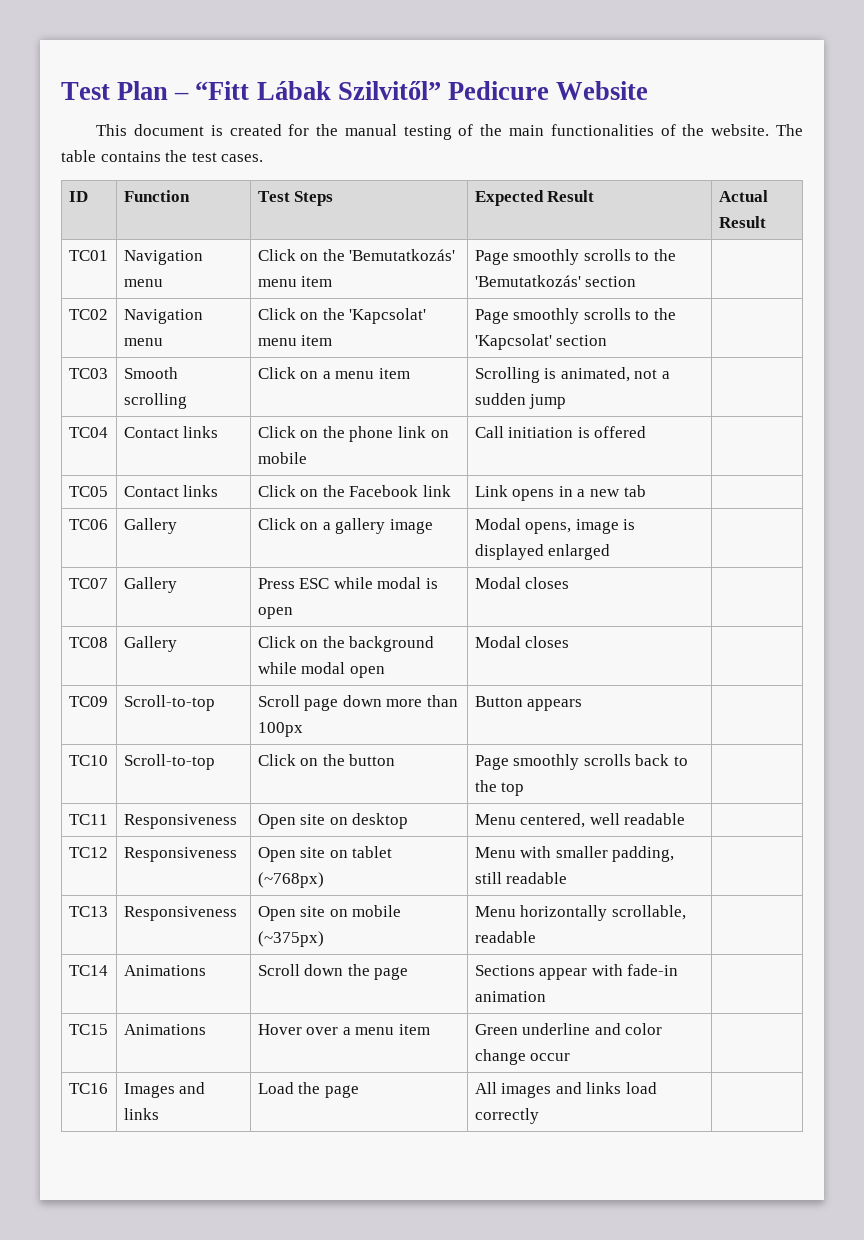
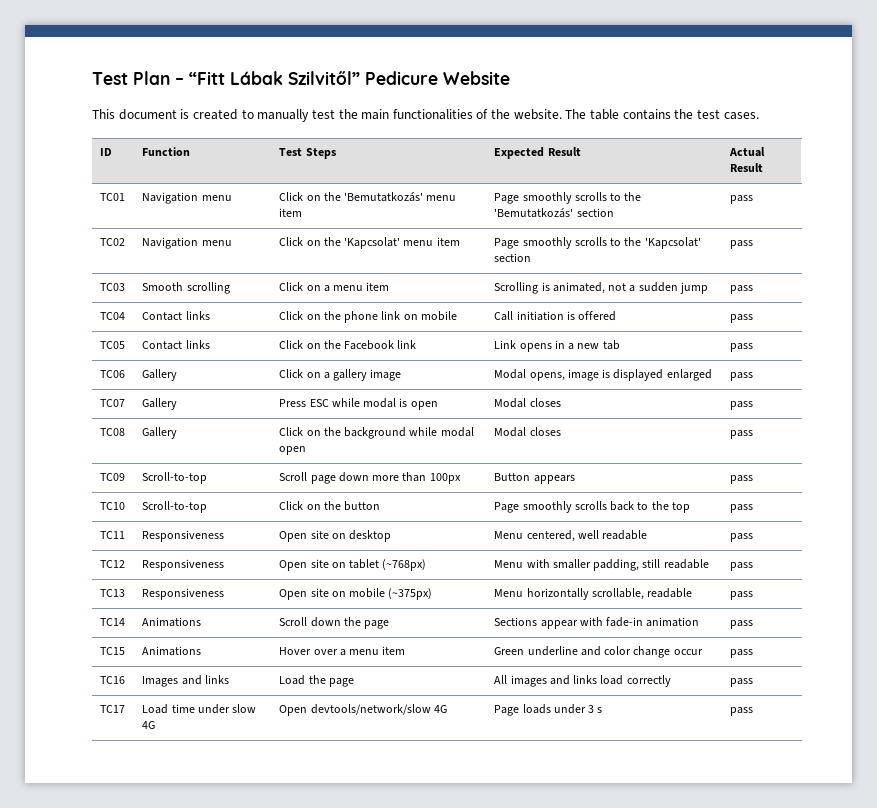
- This document is created for the manual testing of the main functionalities of the website.
+ This document is created to manually test the main functionalities of the website.
- TC01 | Navigation menu | Click on the 'Bemutatkozás' menu item | Page smoothly scrolls to the 'Bemutatkozás' section |
+ TC01 | Navigation menu | Click on the 'Bemutatkozás' menu item | Page smoothly scrolls to the 'Bemutatkozás' section | pass
- TC02 | Navigation menu | Click on the 'Kapcsolat' menu item | Page smoothly scrolls to the 'Kapcsolat' section |
+ TC02 | Navigation menu | Click on the 'Kapcsolat' menu item | Page smoothly scrolls to the 'Kapcsolat' section | pass
- TC03 | Smooth scrolling | Click on a menu item | Scrolling is animated, not a sudden jump |
+ TC03 | Smooth scrolling | Click on a menu item | Scrolling is animated, not a sudden jump | pass
- TC04 | Contact links | Click on the phone link on mobile | Call initiation is offered |
+ TC04 | Contact links | Click on the phone link on mobile | Call initiation is offered | pass
- TC05 | Contact links | Click on the Facebook link | Link opens in a new tab |
+ TC05 | Contact links | Click on the Facebook link | Link opens in a new tab | pass
- TC06 | Gallery | Click on a gallery image | Modal opens, image is displayed enlarged |
+ TC06 | Gallery | Click on a gallery image | Modal opens, image is displayed enlarged | pass
- TC07 | Gallery | Press ESC while modal is open | Modal closes |
+ TC07 | Gallery | Press ESC while modal is open | Modal closes | pass
- TC08 | Gallery | Click on the background while modal open | Modal closes |
+ TC08 | Gallery | Click on the background while modal open | Modal closes | pass
- TC09 | Scroll-to-top | Scroll page down more than 100px | Button appears |
+ TC09 | Scroll-to-top | Scroll page down more than 100px | Button appears | pass
- TC10 | Scroll-to-top | Click on the button | Page smoothly scrolls back to the top |
+ TC10 | Scroll-to-top | Click on the button | Page smoothly scrolls back to the top | pass
- TC11 | Responsiveness | Open site on desktop | Menu centered, well readable |
+ TC11 | Responsiveness | Open site on desktop | Menu centered, well readable | pass
- TC12 | Responsiveness | Open site on tablet (~768px) | Menu with smaller padding, still readable |
+ TC12 | Responsiveness | Open site on tablet (~768px) | Menu with smaller padding, still readable | pass
- TC13 | Responsiveness | Open site on mobile (~375px) | Menu horizontally scrollable, readable |
+ TC13 | Responsiveness | Open site on mobile (~375px) | Menu horizontally scrollable, readable | pass
- TC14 | Animations | Scroll down the page | Sections appear with fade-in animation |
+ TC14 | Animations | Scroll down the page | Sections appear with fade-in animation | pass
- TC15 | Animations | Hover over a menu item | Green underline and color change occur |
+ TC15 | Animations | Hover over a menu item | Green underline and color change occur | pass
- TC16 | Images and links | Load the page | All images and links load correctly |
+ TC16 | Images and links | Load the page | All images and links load correctly | pass
+ TC17 | Load time under slow 4G | Open devtools/network/slow 4G | Page loads under 3 s | pass

